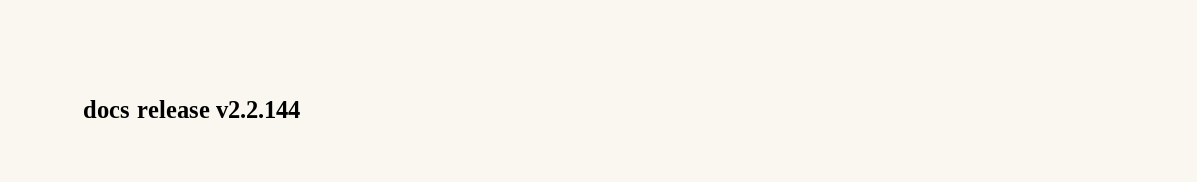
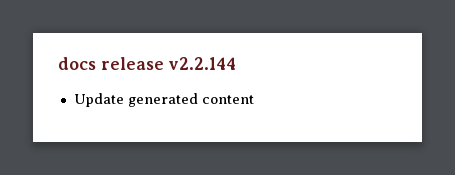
+ Update generated content

